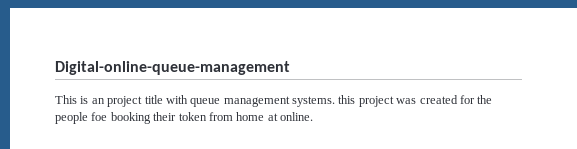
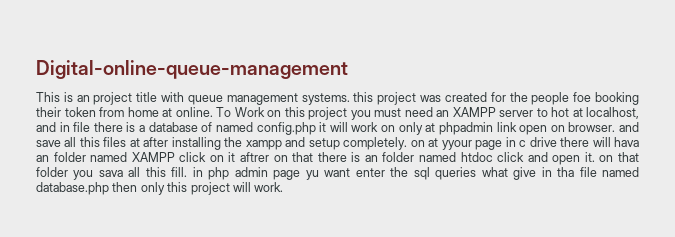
+ To Work on this project you must need an XAMPP server to hot at localhost, and in file there is a database of named config.php it will work on only at phpadmin link open on browser. and save all this files at after installing the xampp and setup completely. on at yyour page in c drive there will hava an folder named XAMPP click on it aftrer on that there is an folder named htdoc click and open it. on that folder you sava all this fill. in php admin page yu want enter the sql queries what give in tha file named database.php then only this project will work.

